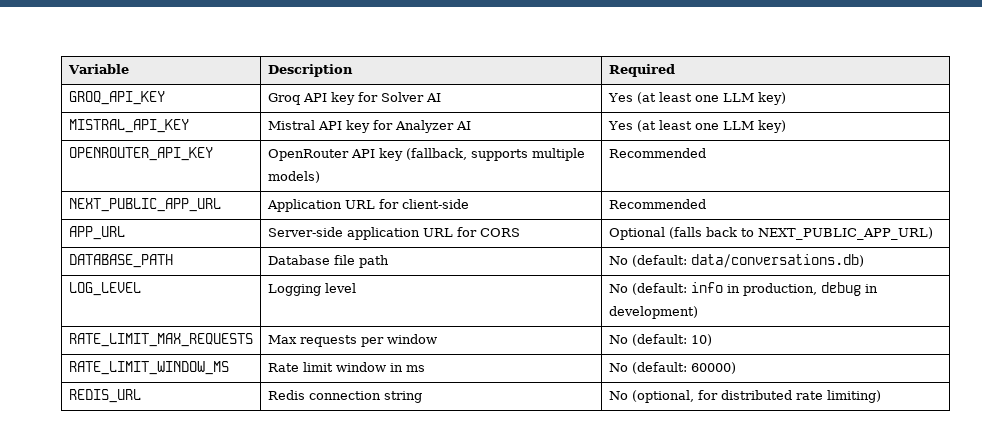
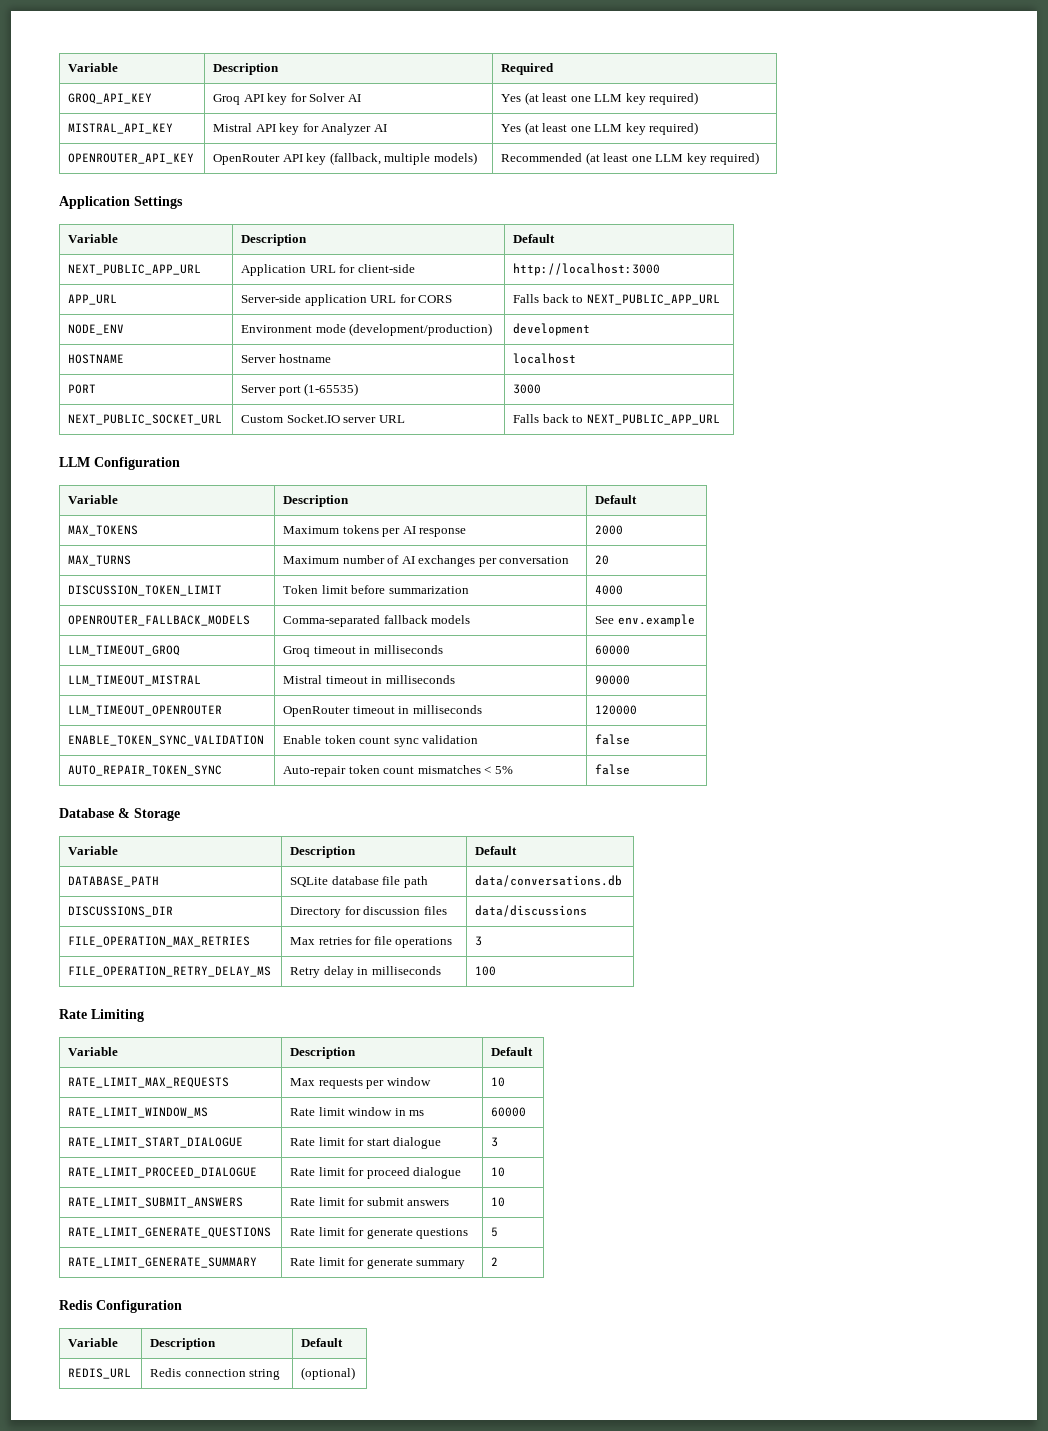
- GROQ_API_KEY | Groq API key for Solver AI | Yes (at least one LLM key)
+ GROQ_API_KEY | Groq API key for Solver AI | Yes (at least one LLM key required)
- MISTRAL_API_KEY | Mistral API key for Analyzer AI | Yes (at least one LLM key)
+ MISTRAL_API_KEY | Mistral API key for Analyzer AI | Yes (at least one LLM key required)
- OPENROUTER_API_KEY | OpenRouter API key (fallback, supports multiple models) | Recommended
+ OPENROUTER_API_KEY | OpenRouter API key (fallback, multiple models) | Recommended (at least one LLM key required)
+ Application Settings
+ Variable | Description | Default
- NEXT_PUBLIC_APP_URL | Application URL for client-side | Recommended
+ NEXT_PUBLIC_APP_URL | Application URL for client-side | http://localhost:3000
- APP_URL | Server-side application URL for CORS | Optional (falls back to NEXT_PUBLIC_APP_URL)
+ APP_URL | Server-side application URL for CORS | Falls back to NEXT_PUBLIC_APP_URL
+ NODE_ENV | Environment mode (development/production) | development
+ HOSTNAME | Server hostname | localhost
+ PORT | Server port (1-65535) | 3000
+ NEXT_PUBLIC_SOCKET_URL | Custom Socket.IO server URL | Falls back to NEXT_PUBLIC_APP_URL
+ LLM Configuration
+ Variable | Description | Default
+ MAX_TOKENS | Maximum tokens per AI response | 2000
+ MAX_TURNS | Maximum number of AI exchanges per conversation | 20
+ DISCUSSION_TOKEN_LIMIT | Token limit before summarization | 4000
+ OPENROUTER_FALLBACK_MODELS | Comma-separated fallback models | See env.example
+ LLM_TIMEOUT_GROQ | Groq timeout in milliseconds | 60000
+ LLM_TIMEOUT_MISTRAL | Mistral timeout in milliseconds | 90000
+ LLM_TIMEOUT_OPENROUTER | OpenRouter timeout in milliseconds | 120000
+ ENABLE_TOKEN_SYNC_VALIDATION | Enable token count sync validation | false
+ AUTO_REPAIR_TOKEN_SYNC | Auto-repair token count mismatches < 5% | false
+ Database & Storage
+ Variable | Description | Default
- DATABASE_PATH | Database file path | No (default: data/conversations.db)
- LOG_LEVEL | Logging level | No (default: info in production, debug in development)
+ DATABASE_PATH | SQLite database file path | data/conversations.db
+ DISCUSSIONS_DIR | Directory for discussion files | data/discussions
+ FILE_OPERATION_MAX_RETRIES | Max retries for file operations | 3
+ FILE_OPERATION_RETRY_DELAY_MS | Retry delay in milliseconds | 100
+ Rate Limiting
+ Variable | Description | Default
- RATE_LIMIT_MAX_REQUESTS | Max requests per window | No (default: 10)
+ RATE_LIMIT_MAX_REQUESTS | Max requests per window | 10
- RATE_LIMIT_WINDOW_MS | Rate limit window in ms | No (default: 60000)
- REDIS_URL | Redis connection string | No (optional, for distributed rate limiting)
+ RATE_LIMIT_WINDOW_MS | Rate limit window in ms | 60000
+ RATE_LIMIT_START_DIALOGUE | Rate limit for start dialogue | 3
+ RATE_LIMIT_PROCEED_DIALOGUE | Rate limit for proceed dialogue | 10
+ RATE_LIMIT_SUBMIT_ANSWERS | Rate limit for submit answers | 10
+ RATE_LIMIT_GENERATE_QUESTIONS | Rate limit for generate questions | 5
+ RATE_LIMIT_GENERATE_SUMMARY | Rate limit for generate summary | 2
+ Redis Configuration
+ Variable | Description | Default
+ REDIS_URL | Redis connection string | (optional)

